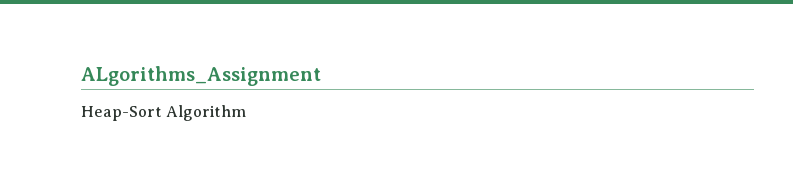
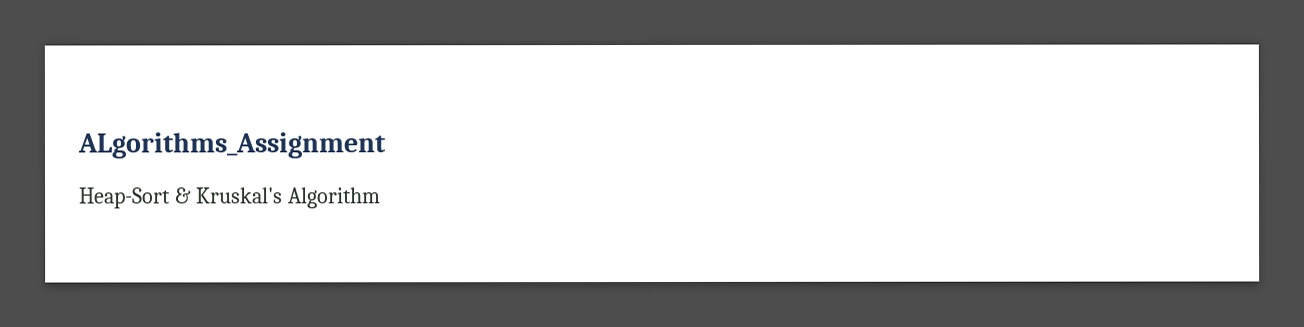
- Heap-Sort Algorithm
+ Heap-Sort & Kruskal's Algorithm

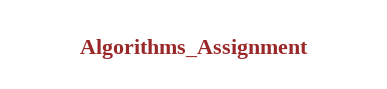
- ALgorithms_Assignment
- Heap-Sort & Kruskal's Algorithm
+ Algorithms_Assignment

